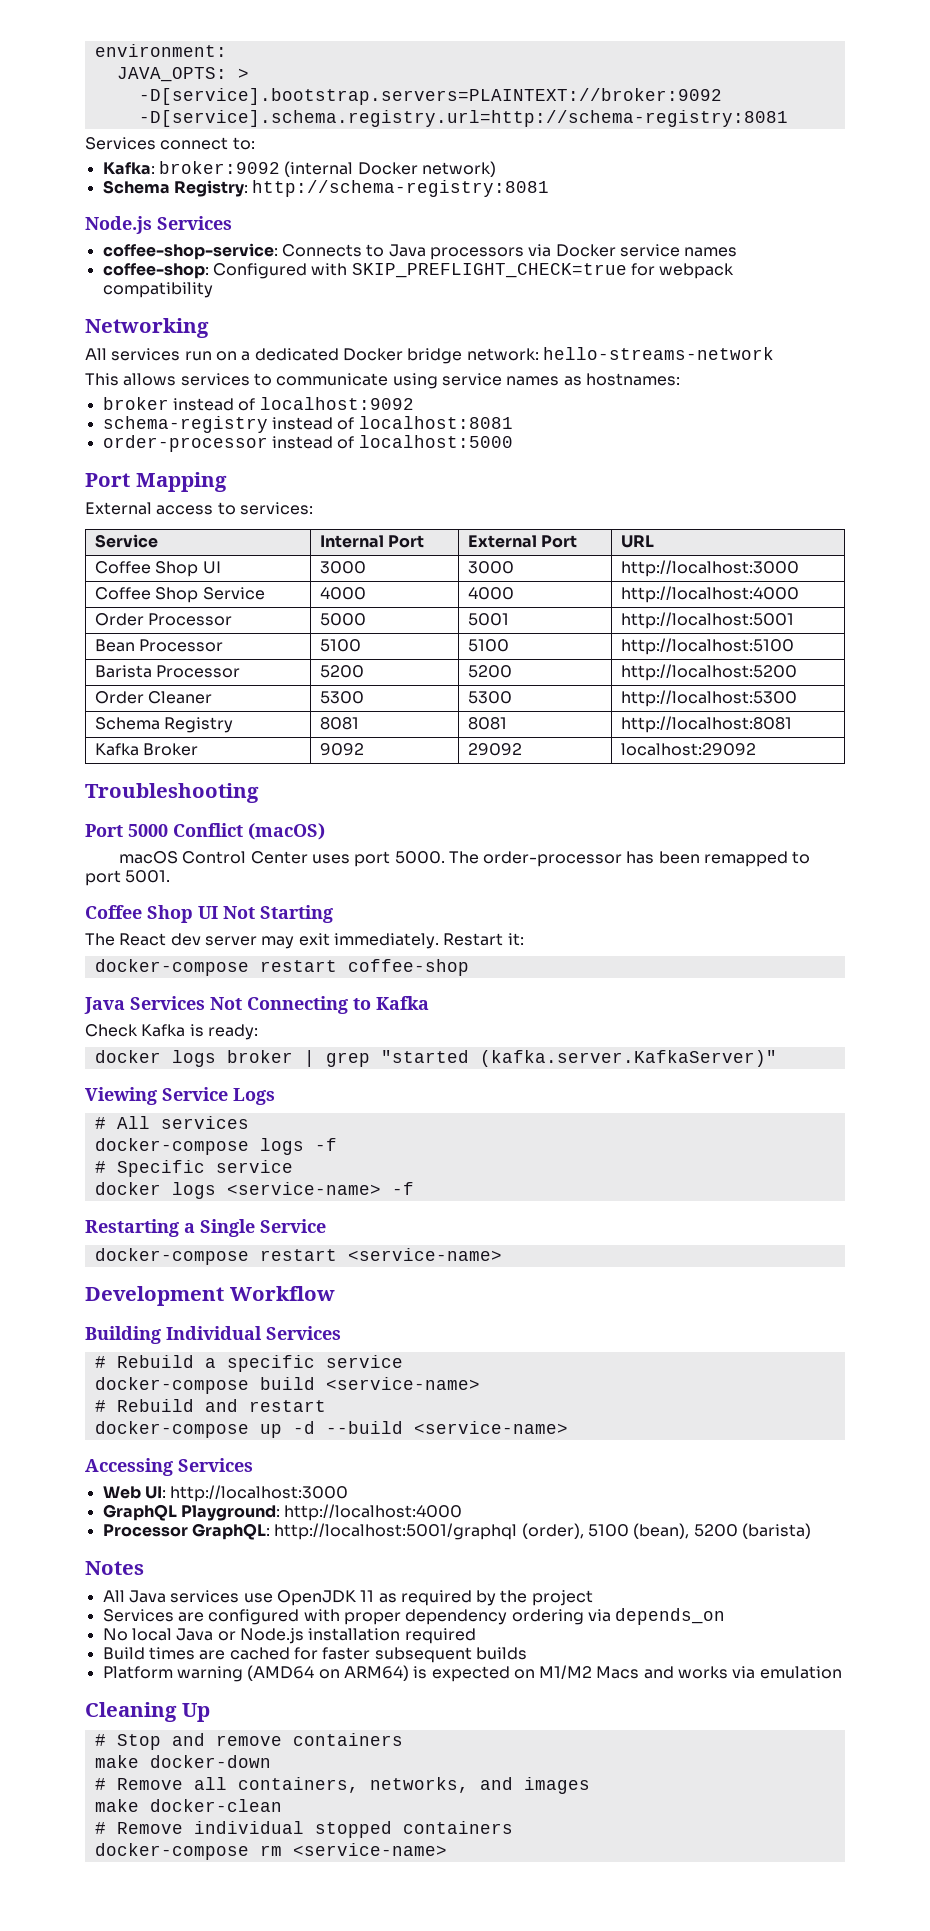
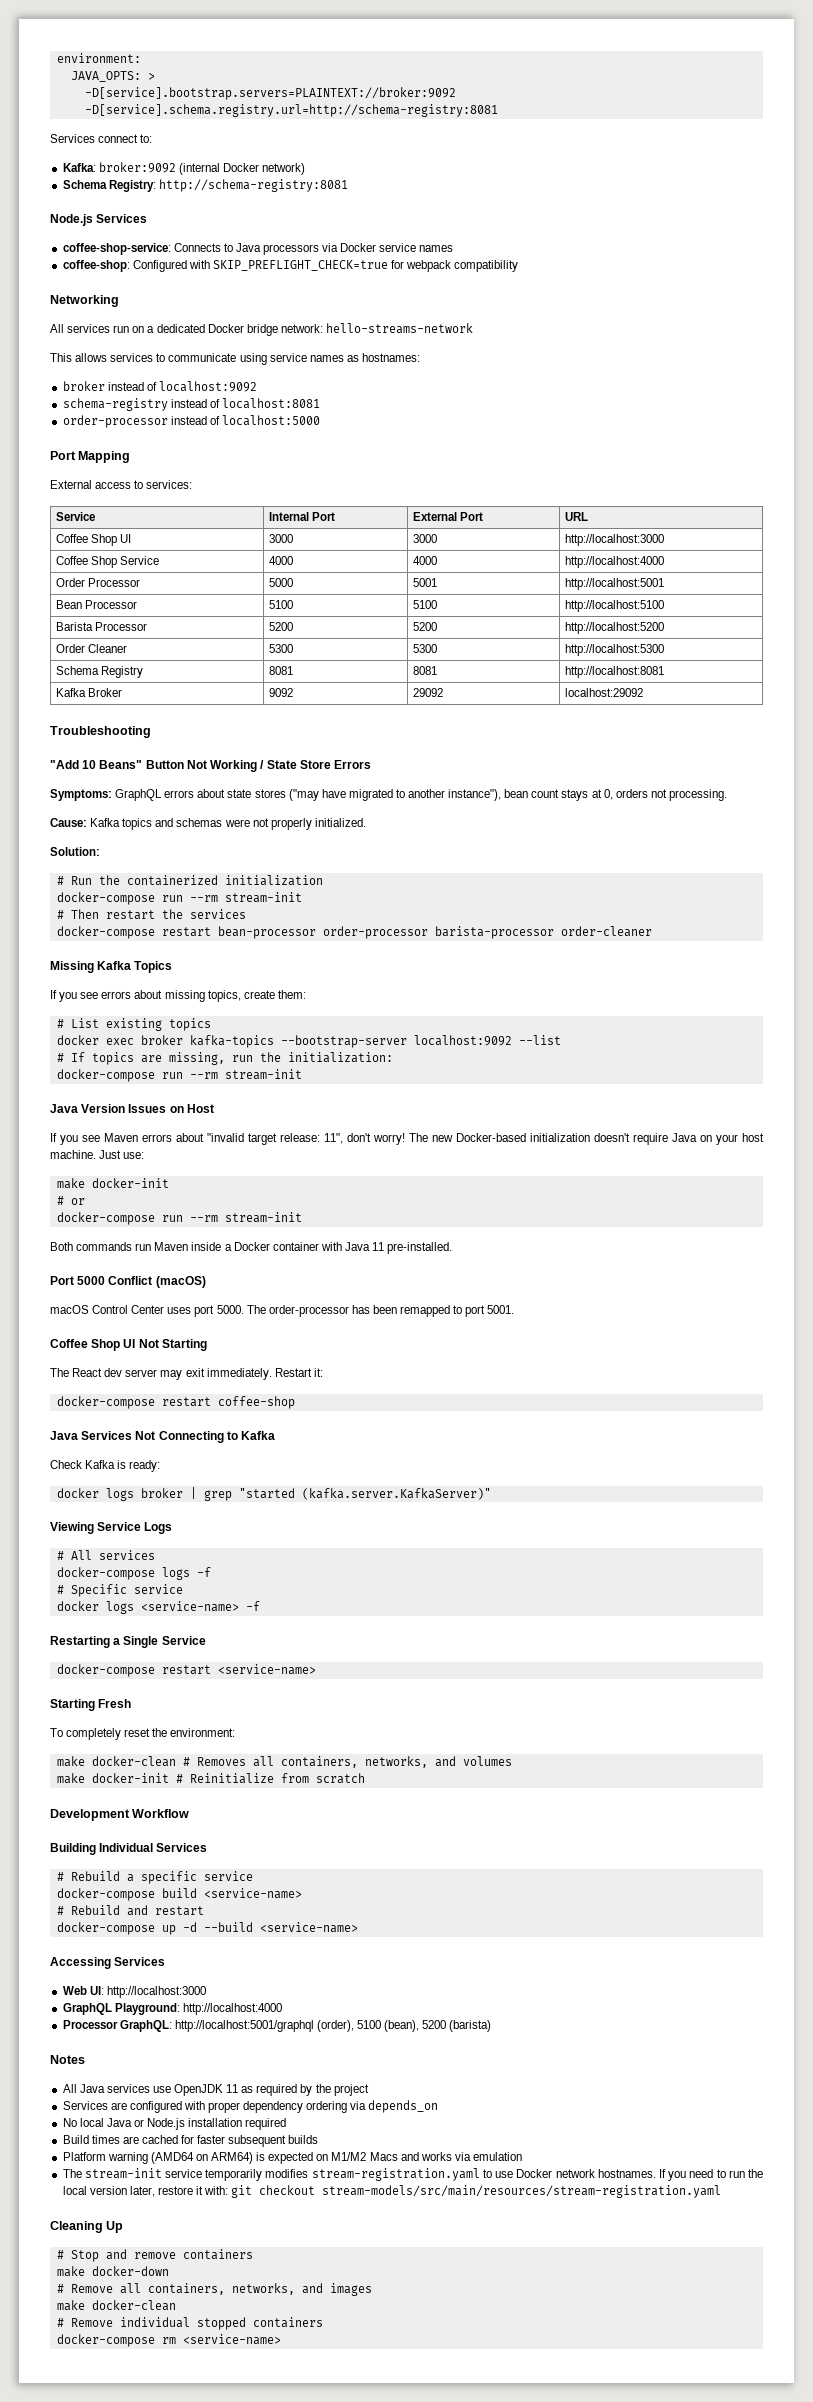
+ "Add 10 Beans" Button Not Working / State Store Errors
+ Symptoms: GraphQL errors about state stores ("may have migrated to another instance"), bean count stays at 0, orders not processing.
+ Cause: Kafka topics and schemas were not properly initialized.
+ Solution:
+ # Run the containerized initialization
+ docker-compose run --rm stream-init
+ # Then restart the services
+ docker-compose restart bean-processor order-processor barista-processor order-cleaner
+ Missing Kafka Topics
+ If you see errors about missing topics, create them:
+ # List existing topics
+ docker exec broker kafka-topics --bootstrap-server localhost:9092 --list
+ # If topics are missing, run the initialization:
+ docker-compose run --rm stream-init
+ Java Version Issues on Host
+ If you see Maven errors about "invalid target release: 11", don't worry! The new Docker-based initialization doesn't require Java on your host machine. Just use:
+ make docker-init
+ # or
+ docker-compose run --rm stream-init
+ Both commands run Maven inside a Docker container with Java 11 pre-installed.
+ Starting Fresh
+ To completely reset the environment:
+ make docker-clean # Removes all containers, networks, and volumes
+ make docker-init # Reinitialize from scratch
+ The stream-init service temporarily modifies stream-registration.yaml to use Docker network hostnames. If you need to run the local version later, restore it with: git checkout stream-models/src/main/resources/stream-registration.yaml

